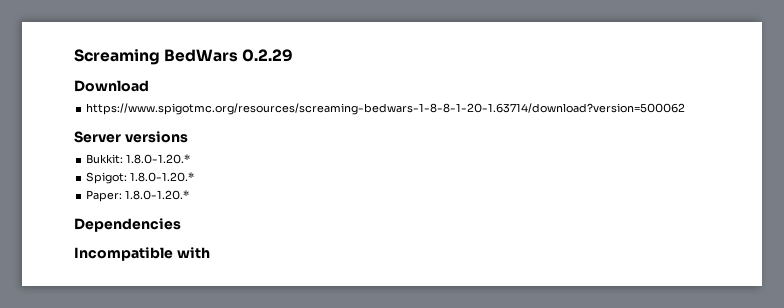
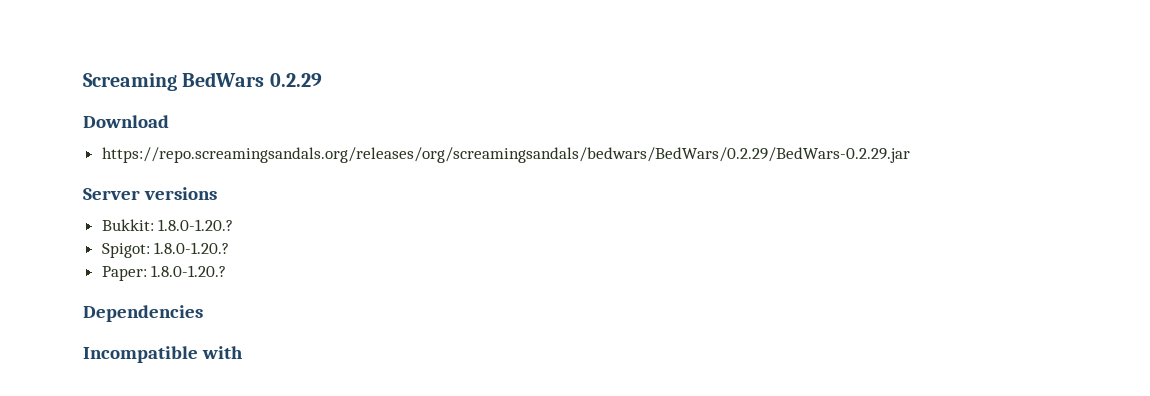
- https://www.spigotmc.org/resources/screaming-bedwars-1-8-8-1-20-1.63714/download?version=500062
+ https://repo.screamingsandals.org/releases/org/screamingsandals/bedwars/BedWars/0.2.29/BedWars-0.2.29.jar
- Bukkit: 1.8.0-1.20.*
+ Bukkit: 1.8.0-1.20.?
- Spigot: 1.8.0-1.20.*
+ Spigot: 1.8.0-1.20.?
- Paper: 1.8.0-1.20.*
+ Paper: 1.8.0-1.20.?

